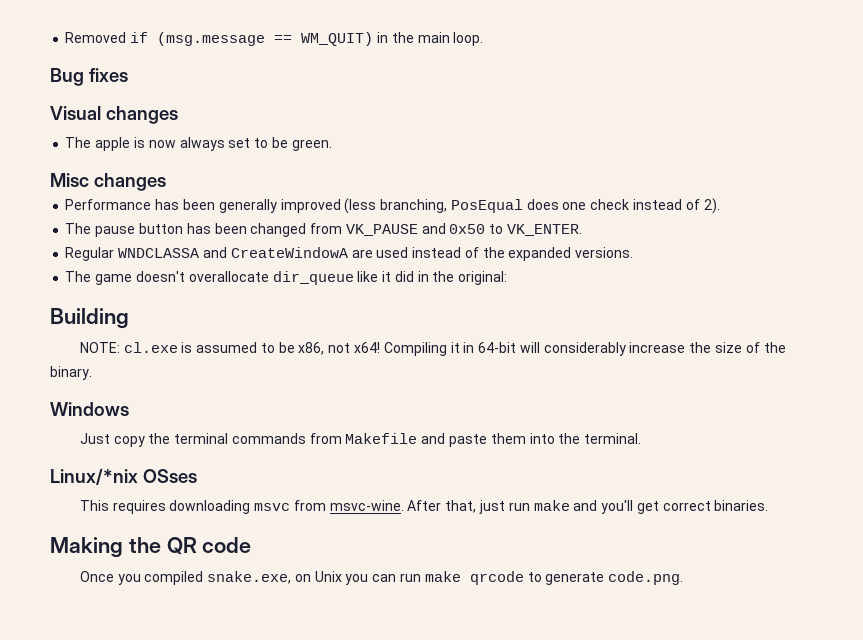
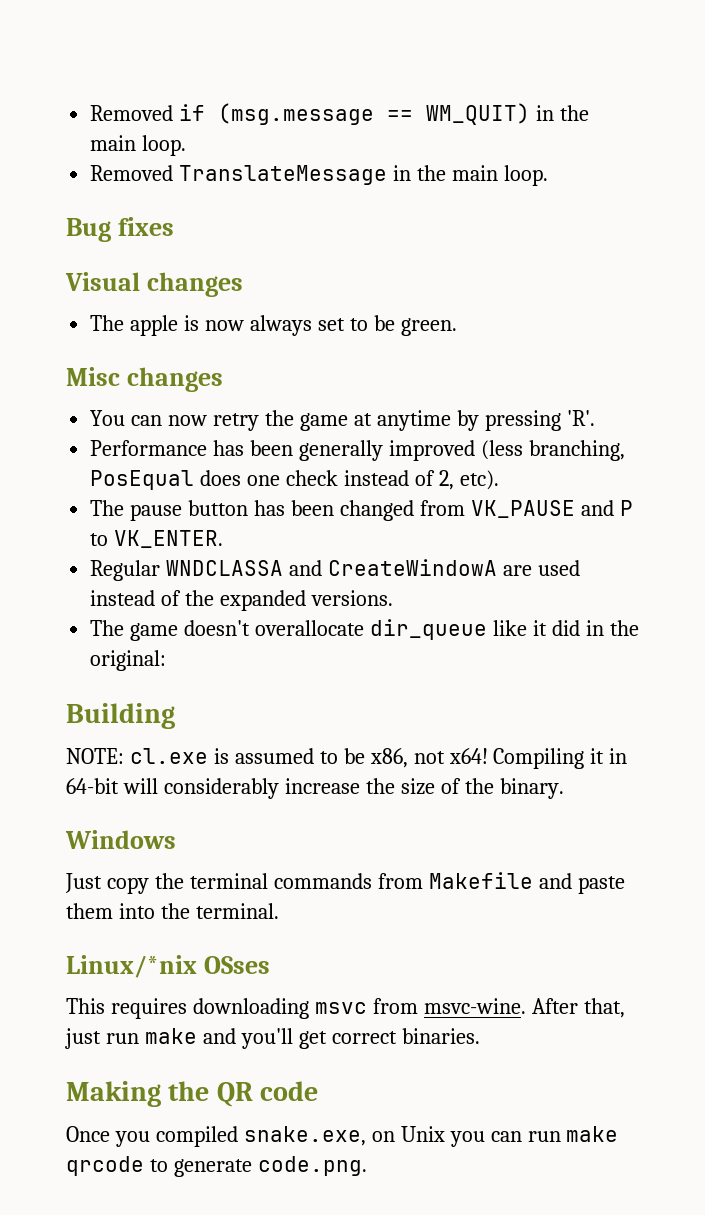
+ Removed TranslateMessage in the main loop.
+ You can now retry the game at anytime by pressing 'R'.
- Performance has been generally improved (less branching, PosEqual does one check instead of 2).
+ Performance has been generally improved (less branching, PosEqual does one check instead of 2, etc).
- The pause button has been changed from VK_PAUSE and 0x50 to VK_ENTER.
+ The pause button has been changed from VK_PAUSE and P to VK_ENTER.

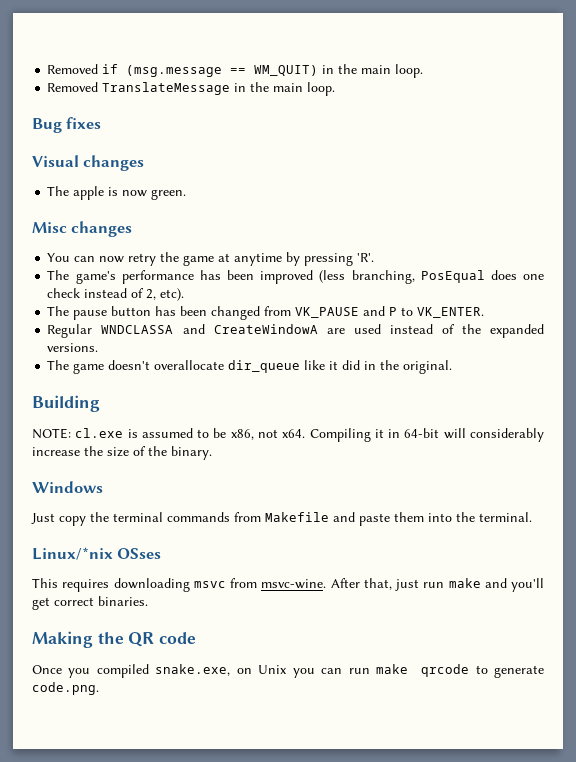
- The apple is now always set to be green.
+ The apple is now green.
- Performance has been generally improved (less branching, PosEqual does one check instead of 2, etc).
+ The game's performance has been improved (less branching, PosEqual does one check instead of 2, etc).
- The game doesn't overallocate dir_queue like it did in the original:
+ The game doesn't overallocate dir_queue like it did in the original.
- NOTE: cl.exe is assumed to be x86, not x64!
+ NOTE: cl.exe is assumed to be x86, not x64.

